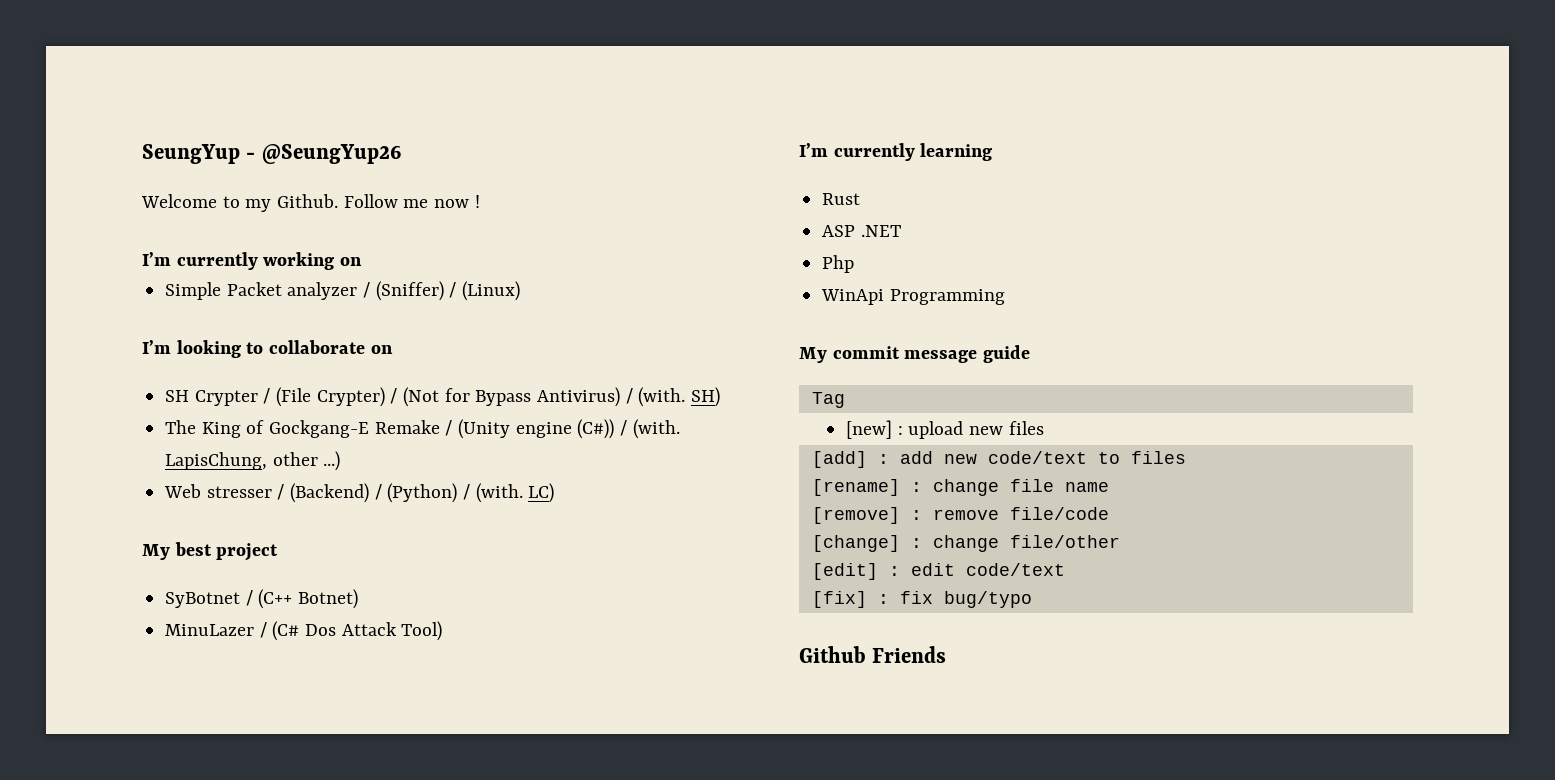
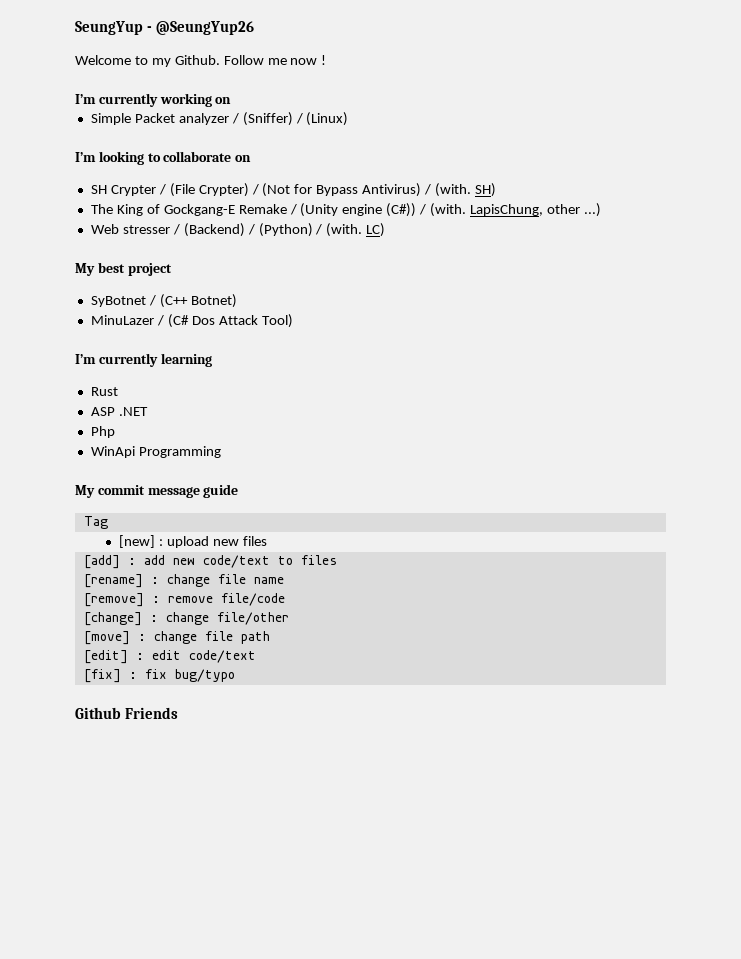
+ [move] : change file path

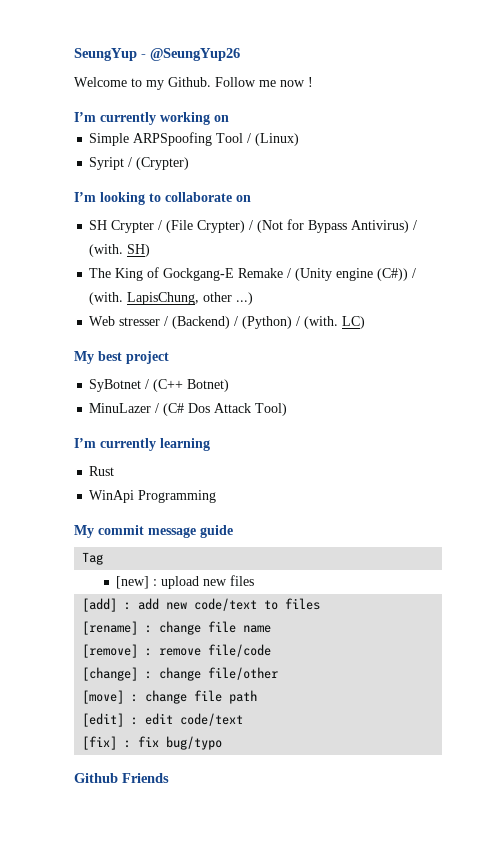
- Simple Packet analyzer / (Sniffer) / (Linux)
+ Simple ARPSpoofing Tool / (Linux)
+ Syript / (Crypter)
- ASP .NET
- Php

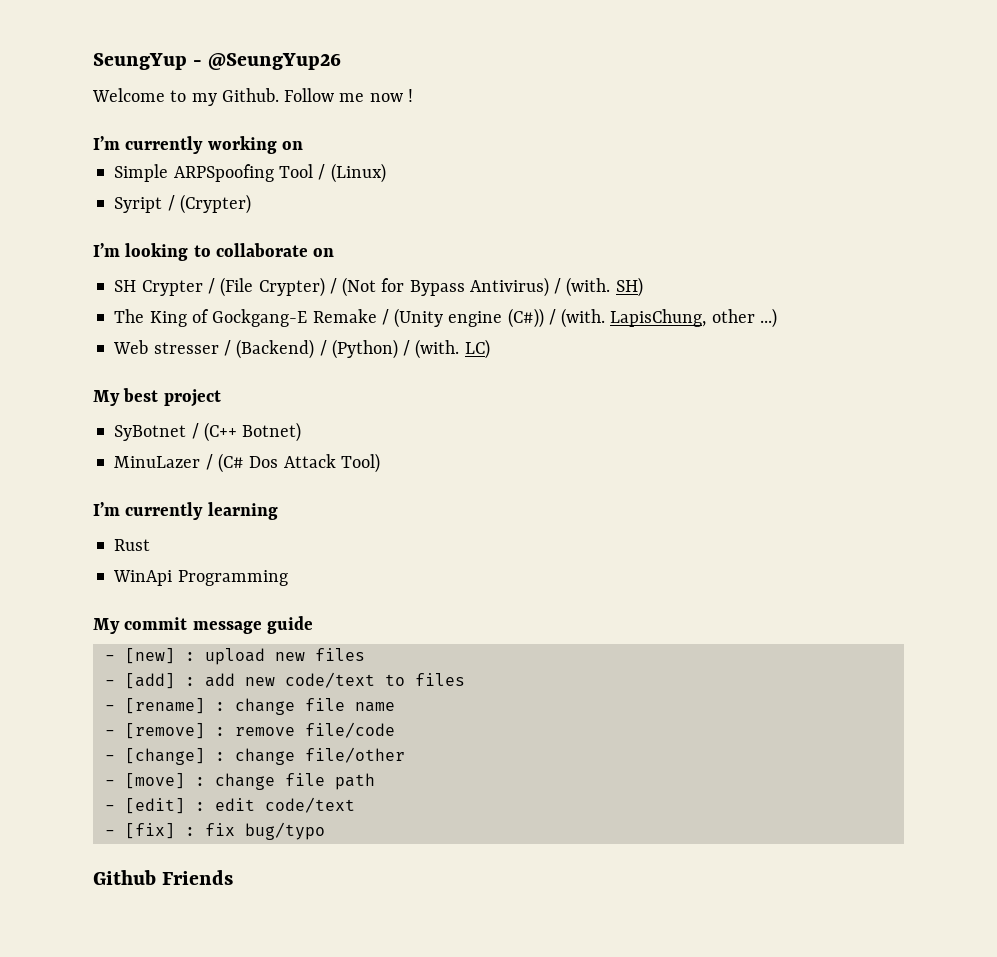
- Tag
- [new] : upload new files
+ - [new] : upload new files
- [add] : add new code/text to files
+ - [add] : add new code/text to files
- [rename] : change file name
+ - [rename] : change file name
- [remove] : remove file/code
+ - [remove] : remove file/code
- [change] : change file/other
+ - [change] : change file/other
- [move] : change file path
+ - [move] : change file path
- [edit] : edit code/text
+ - [edit] : edit code/text
- [fix] : fix bug/typo
+ - [fix] : fix bug/typo

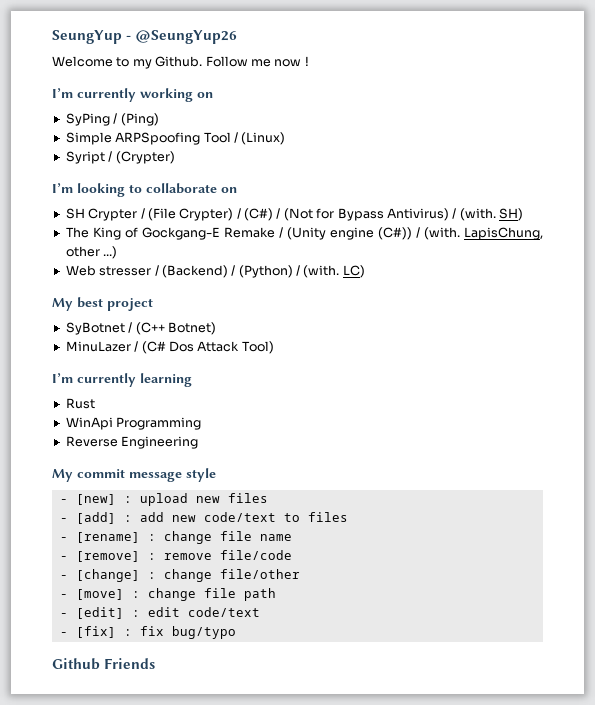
+ SyPing / (Ping)
- SH Crypter / (File Crypter) / (Not for Bypass Antivirus) / (with.
+ SH Crypter / (File Crypter) / (C#) / (Not for Bypass Antivirus) / (with.
+ Reverse Engineering
- My commit message guide
+ My commit message style

